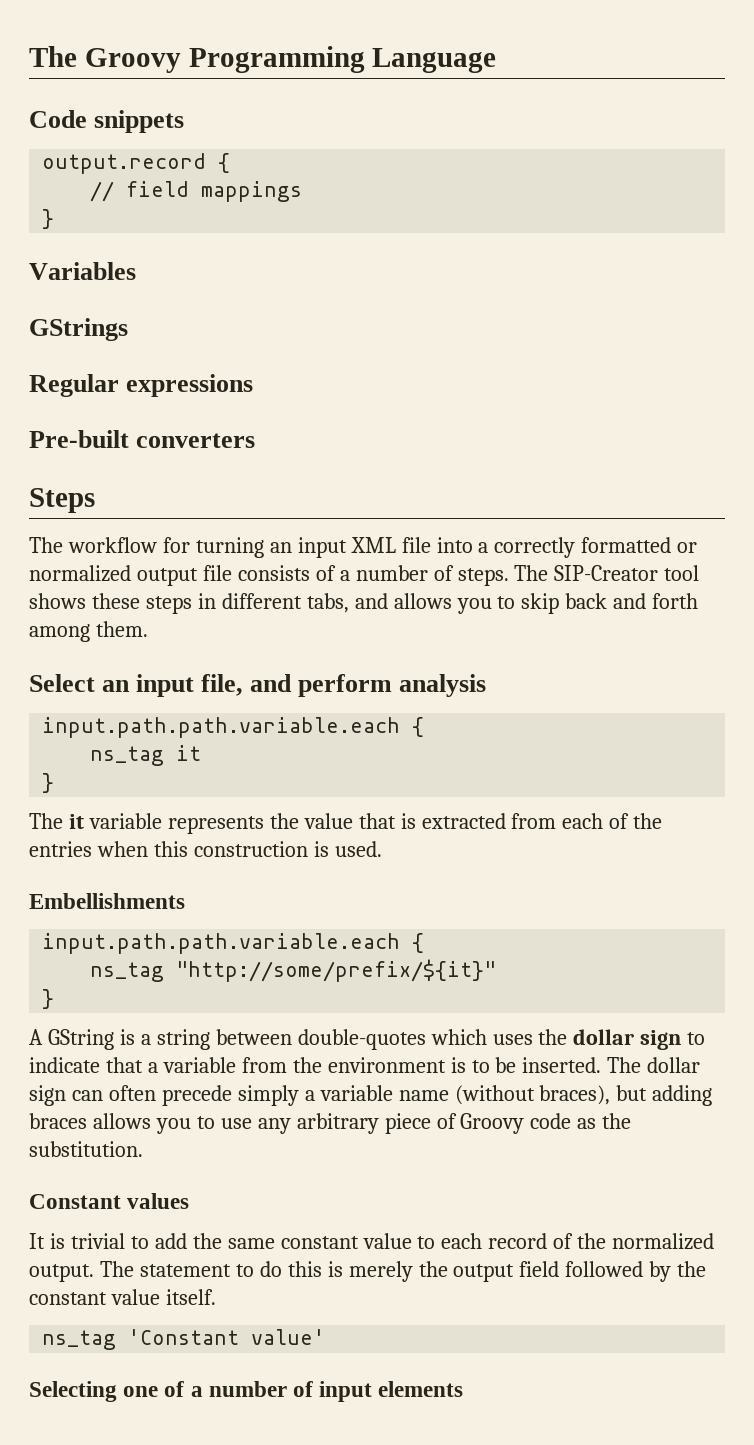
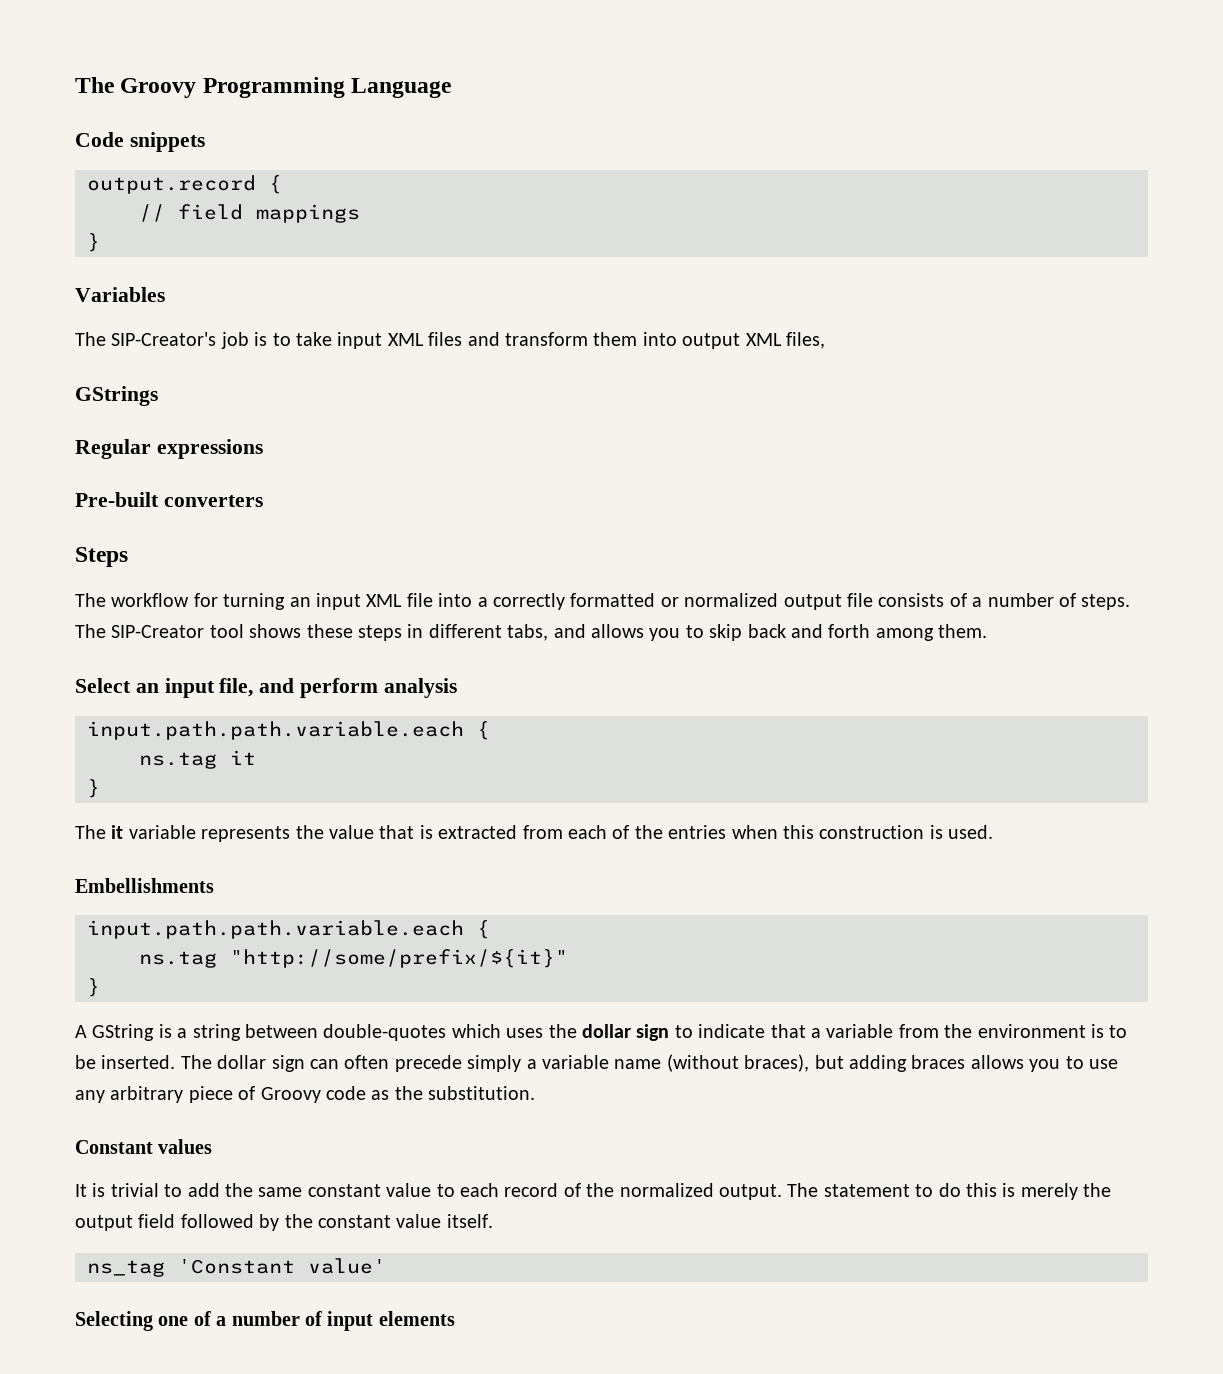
+ The SIP-Creator's job is to take input XML files and transform them into output XML files,
- ns_tag it
+ ns.tag it
- ns_tag "http://some/prefix/${it}"
+ ns.tag "http://some/prefix/${it}"

